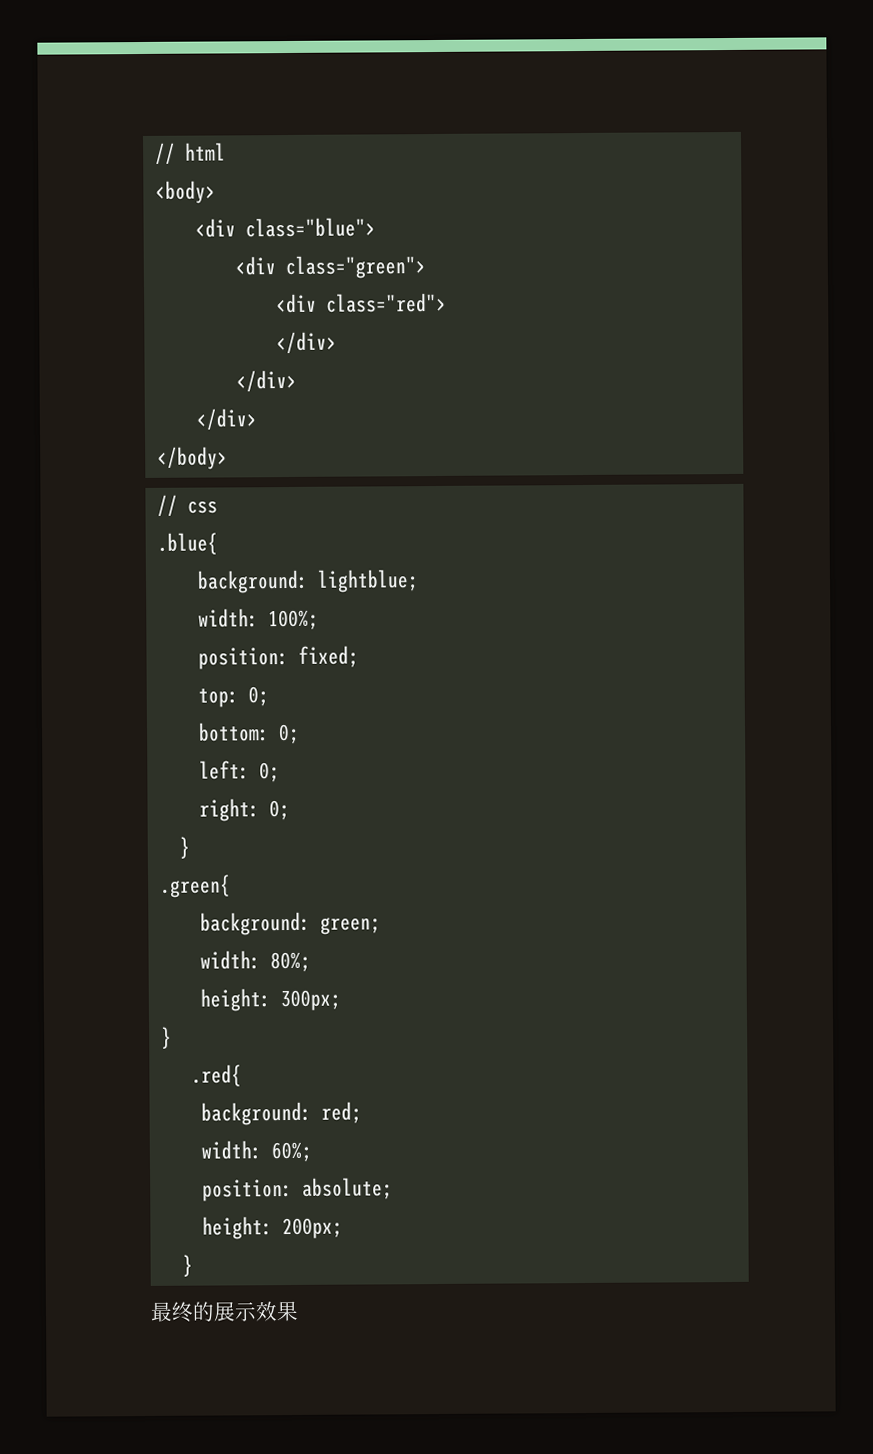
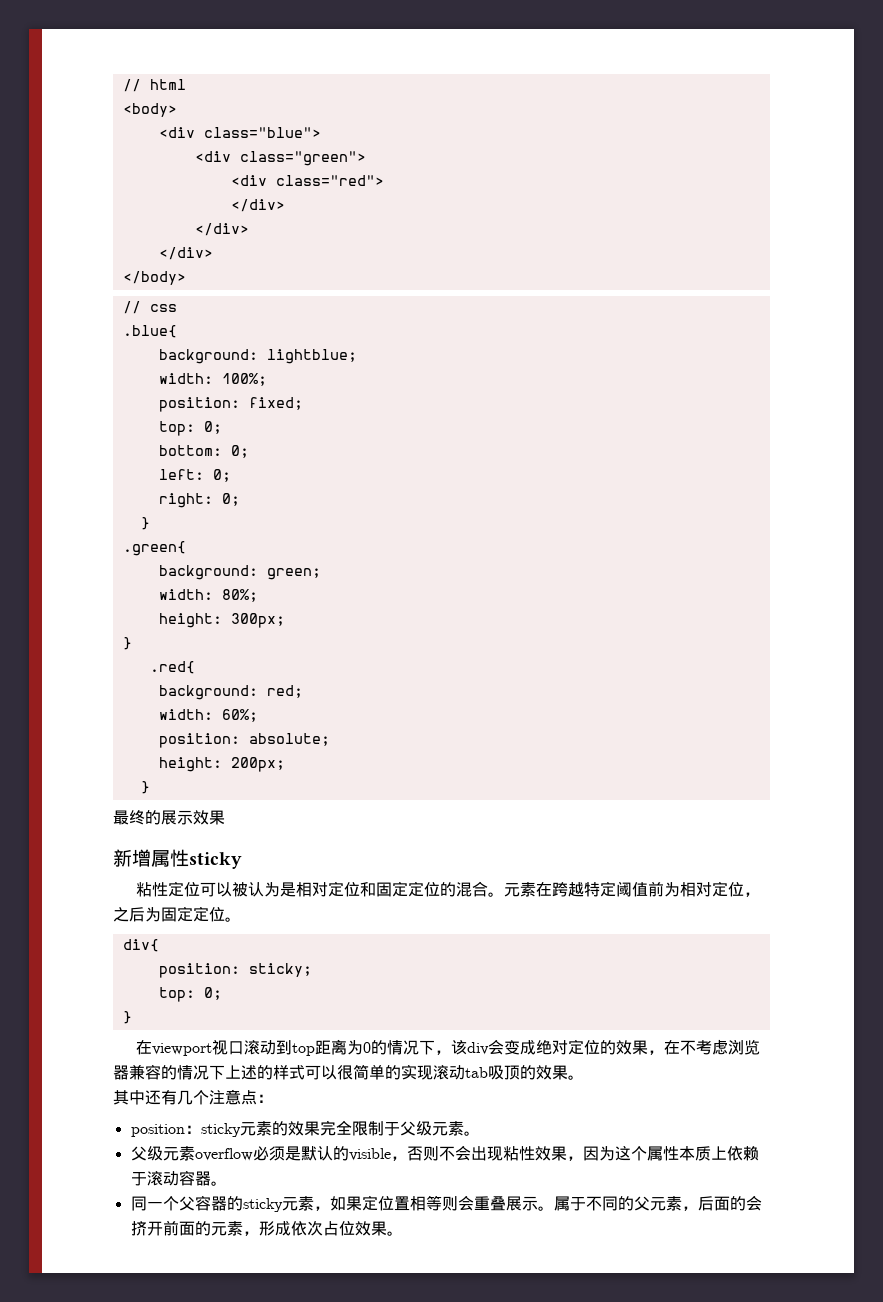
+ 新增属性sticky
+ 粘性定位可以被认为是相对定位和固定定位的混合。元素在跨越特定阈值前为相对定位，之后为固定定位。
+ div{
+ position: sticky;
+ top: 0;
+ }
+ 在viewport视口滚动到top距离为0的情况下，该div会变成绝对定位的效果，在不考虑浏览器兼容的情况下上述的样式可以很简单的实现滚动tab吸顶的效果。
+ 其中还有几个注意点：
+ position：sticky元素的效果完全限制于父级元素。
+ 父级元素overflow必须是默认的visible，否则不会出现粘性效果，因为这个属性本质上依赖于滚动容器。
+ 同一个父容器的sticky元素，如果定位置相等则会重叠展示。属于不同的父元素，后面的会挤开前面的元素，形成依次占位效果。

